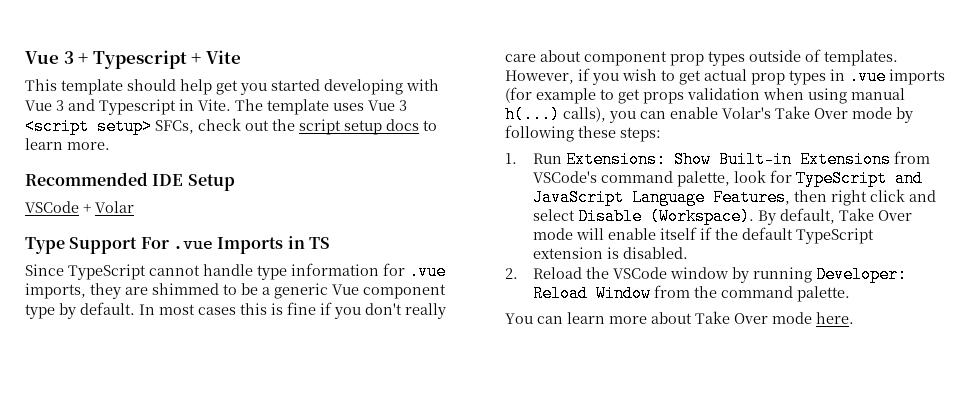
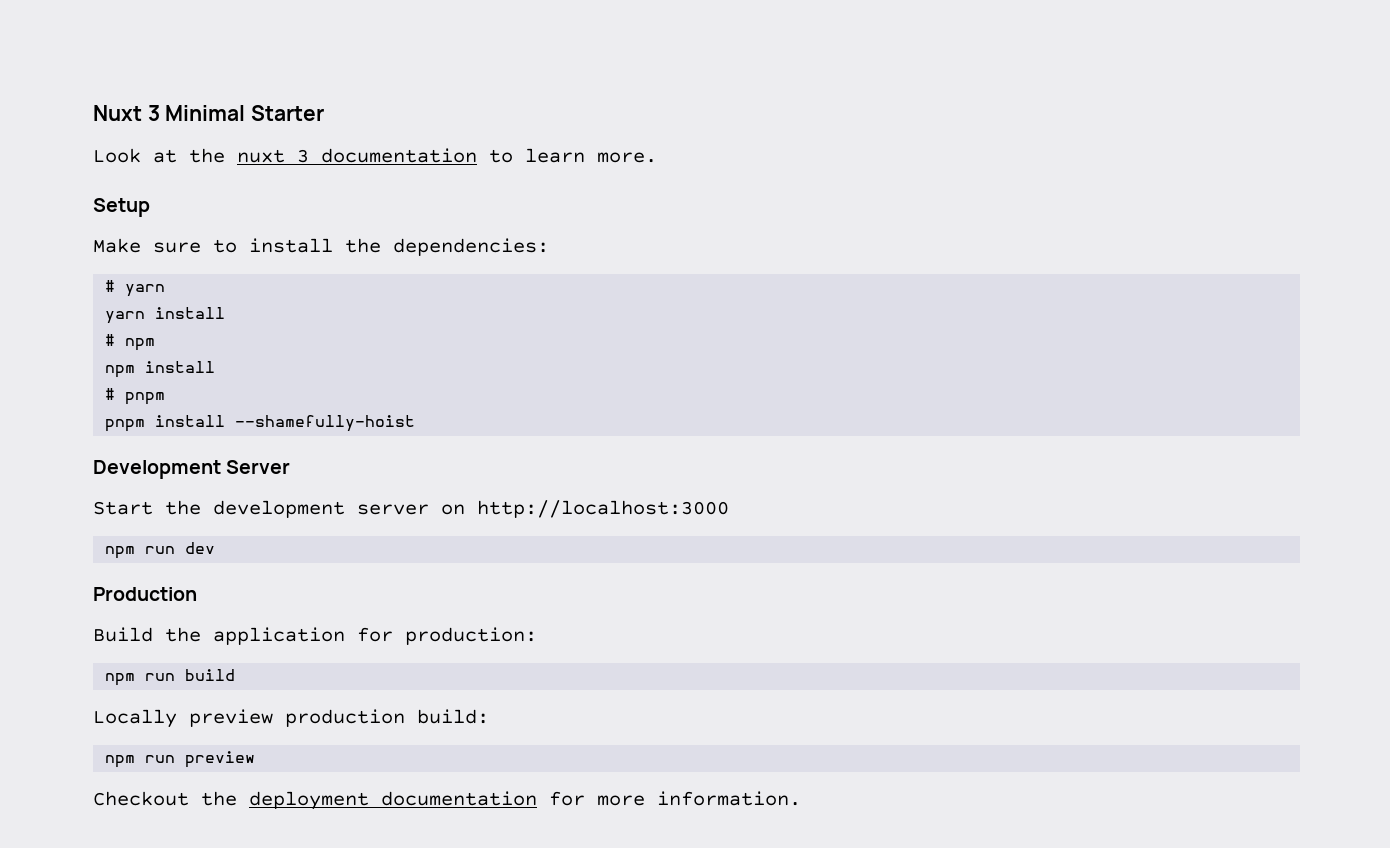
- Vue 3 + Typescript + Vite
- This template should help get you started developing with Vue 3 and Typescript in Vite. The template uses Vue 3 <script setup> SFCs, check out the script setup docs to learn more.
+ Nuxt 3 Minimal Starter
+ Look at the nuxt 3 documentation to learn more.
- Recommended IDE Setup
+ Setup
- VSCode + Volar
- Type Support For .vue Imports in TS
- Since TypeScript cannot handle type information for .vue imports, they are shimmed to be a generic Vue component type by default. In most cases this is fine if you don't really care about component prop types outside of templates. However, if you wish to get actual prop types in .vue imports (for example to get props validation when using manual h(...) calls), you can enable Volar's Take Over mode by following these steps:
- 1. Run Extensions: Show Built-in Extensions from VSCode's command palette, look for TypeScript and JavaScript Language Features, then right click and select Disable (Workspace). By default, Take Over mode will enable itself if the default TypeScript extension is disabled.
- 2. Reload the VSCode window by running Developer: Reload Window from the command palette.
- You can learn more about Take Over mode here.
+ Make sure to install the dependencies:
+ # yarn
+ yarn install
+ # npm
+ npm install
+ # pnpm
+ pnpm install --shamefully-hoist
+ Development Server
+ Start the development server on http://localhost:3000
+ npm run dev
+ Production
+ Build the application for production:
+ npm run build
+ Locally preview production build:
+ npm run preview
+ Checkout the deployment documentation for more information.

